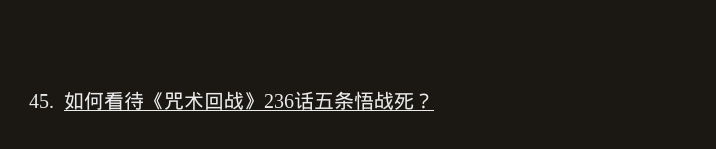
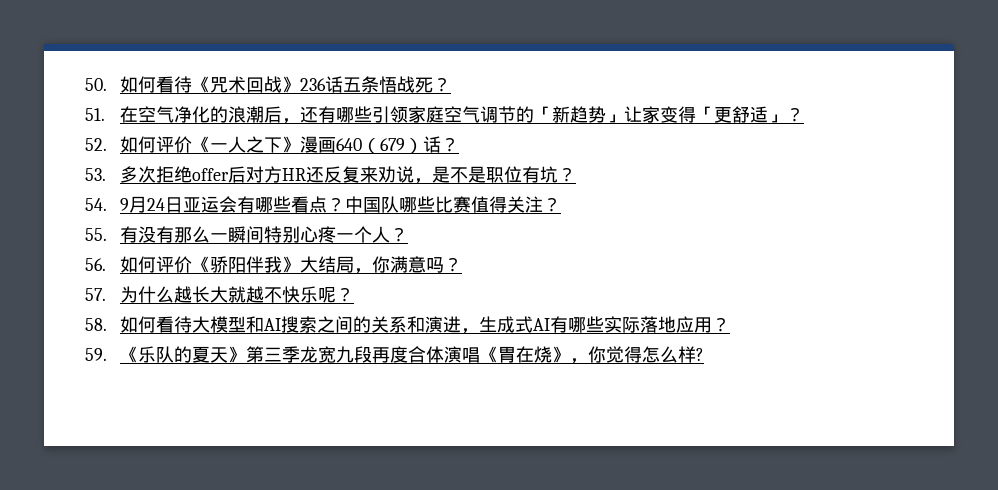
- 45.如何看待《咒术回战》236话五条悟战死？
+ 50.如何看待《咒术回战》236话五条悟战死？
+ 51.在空气净化的浪潮后，还有哪些引领家庭空气调节的「新趋势」让家变得「更舒适」？
+ 52.如何评价《一人之下》漫画640（679）话？
+ 53.多次拒绝offer后对方HR还反复来劝说，是不是职位有坑？
+ 54. 9月24日亚运会有哪些看点？中国队哪些比赛值得关注？
+ 55.有没有那么一瞬间特别心疼一个人？
+ 56.如何评价《骄阳伴我》大结局，你满意吗？
+ 57.为什么越长大就越不快乐呢？
+ 58.如何看待大模型和AI搜索之间的关系和演进，生成式AI有哪些实际落地应用？
+ 59.《乐队的夏天》第三季龙宽九段再度合体演唱《胃在烧》，你觉得怎么样?

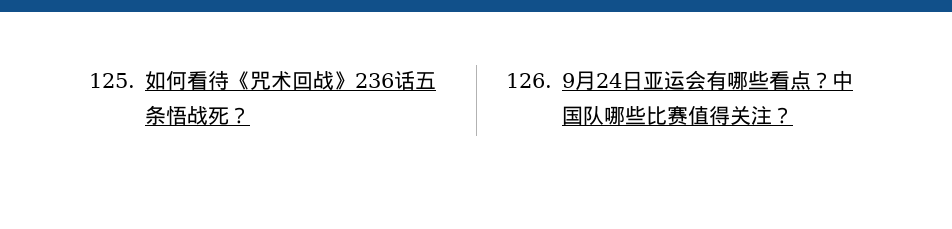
- 50.如何看待《咒术回战》236话五条悟战死？
+ 125.如何看待《咒术回战》236话五条悟战死？
- 51.在空气净化的浪潮后，还有哪些引领家庭空气调节的「新趋势」让家变得「更舒适」？
- 52.如何评价《一人之下》漫画640（679）话？
- 53.多次拒绝offer后对方HR还反复来劝说，是不是职位有坑？
- 54. 9月24日亚运会有哪些看点？
+ 126. 9月24日亚运会有哪些看点？
- 55.有没有那么一瞬间特别心疼一个人？
- 56.如何评价《骄阳伴我》大结局，你满意吗？
- 57.为什么越长大就越不快乐呢？
- 58.如何看待大模型和AI搜索之间的关系和演进，生成式AI有哪些实际落地应用？
- 59.《乐队的夏天》第三季龙宽九段再度合体演唱《胃在烧》，你觉得怎么样?

